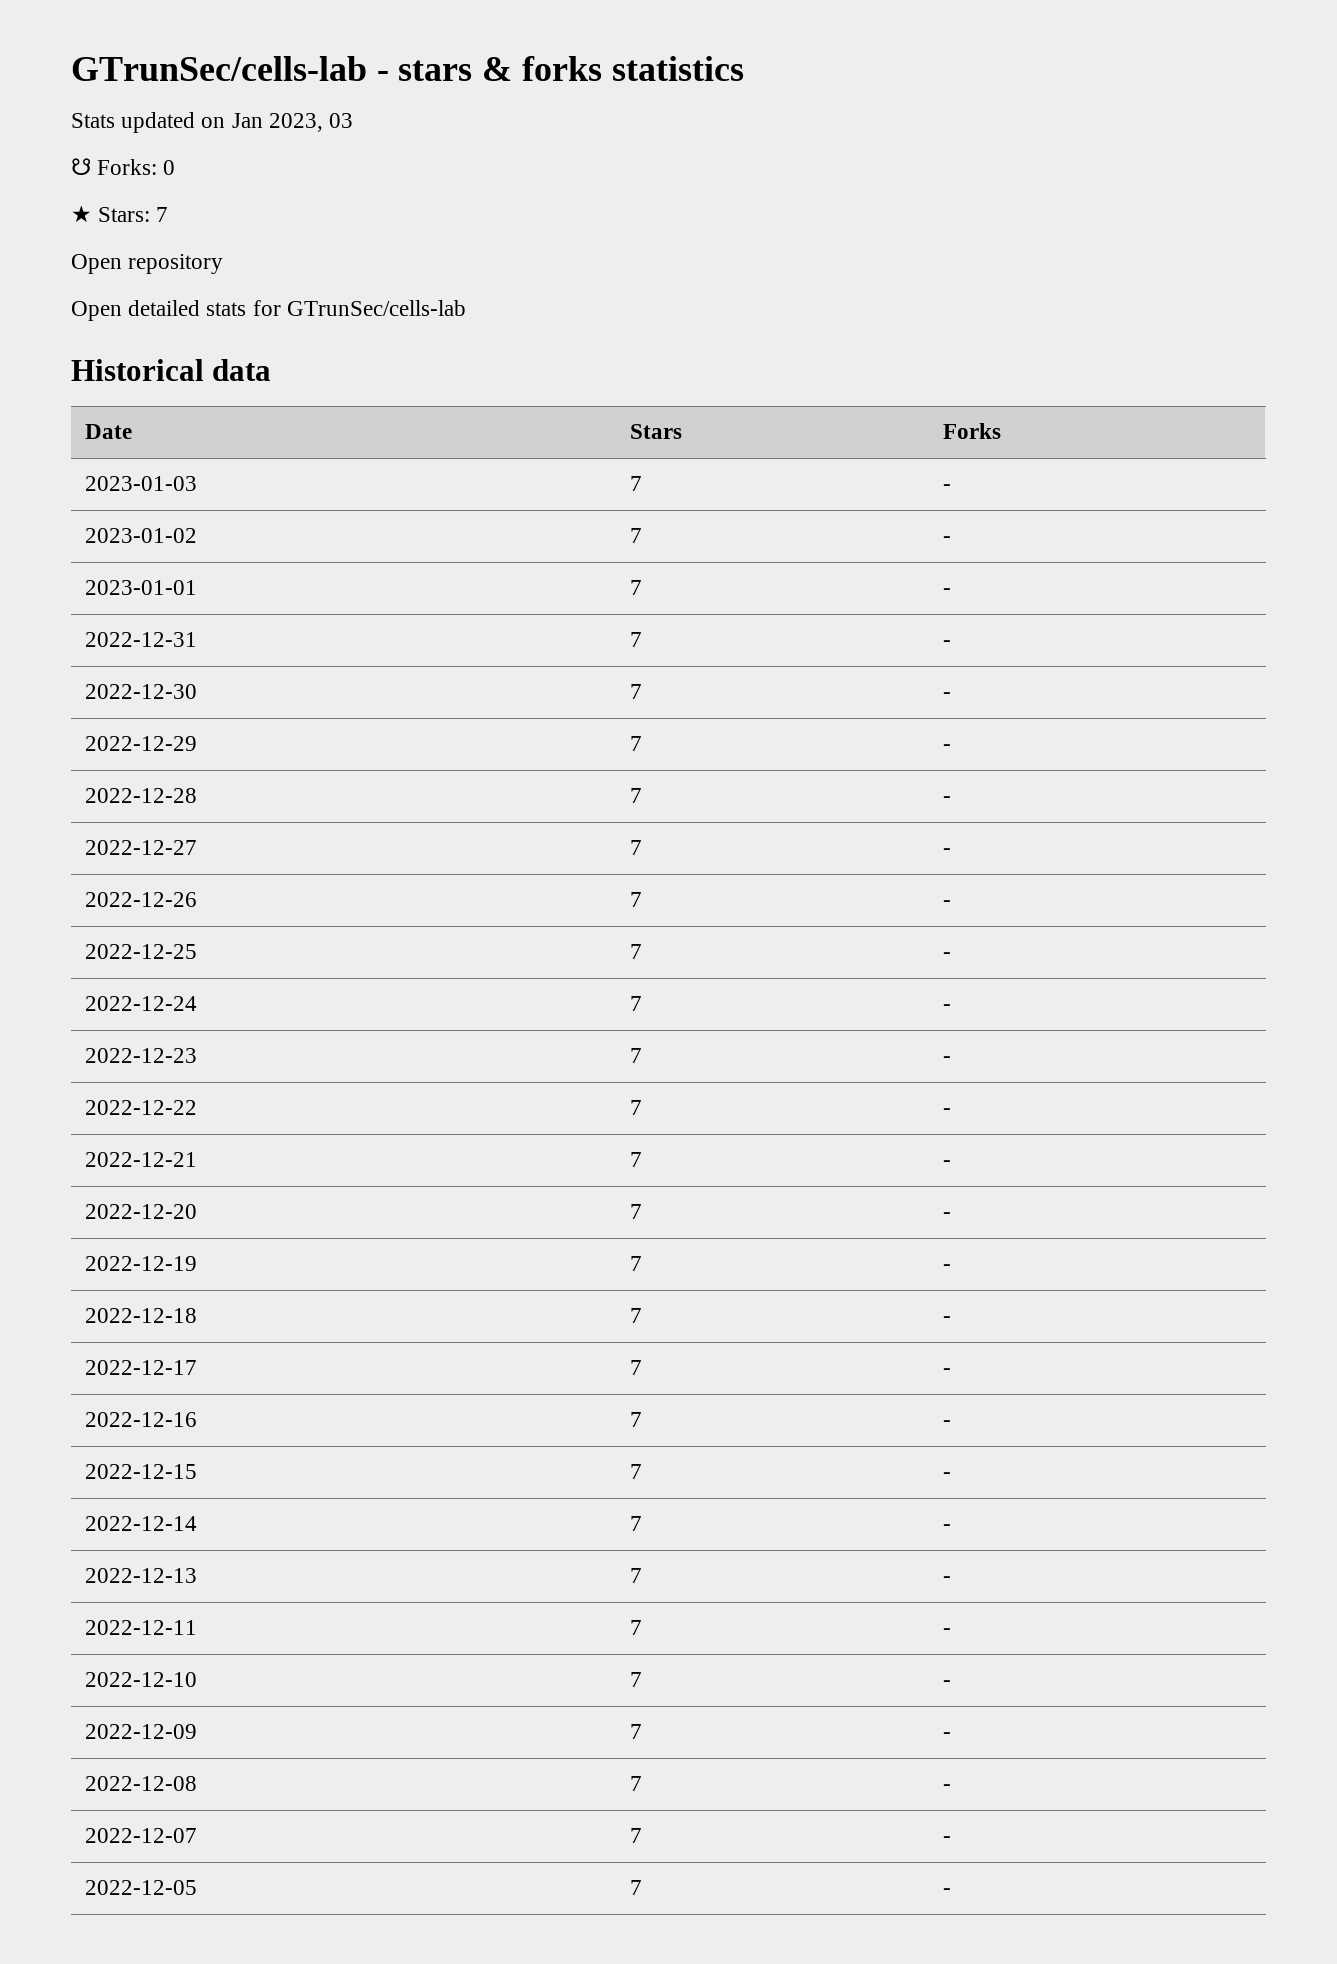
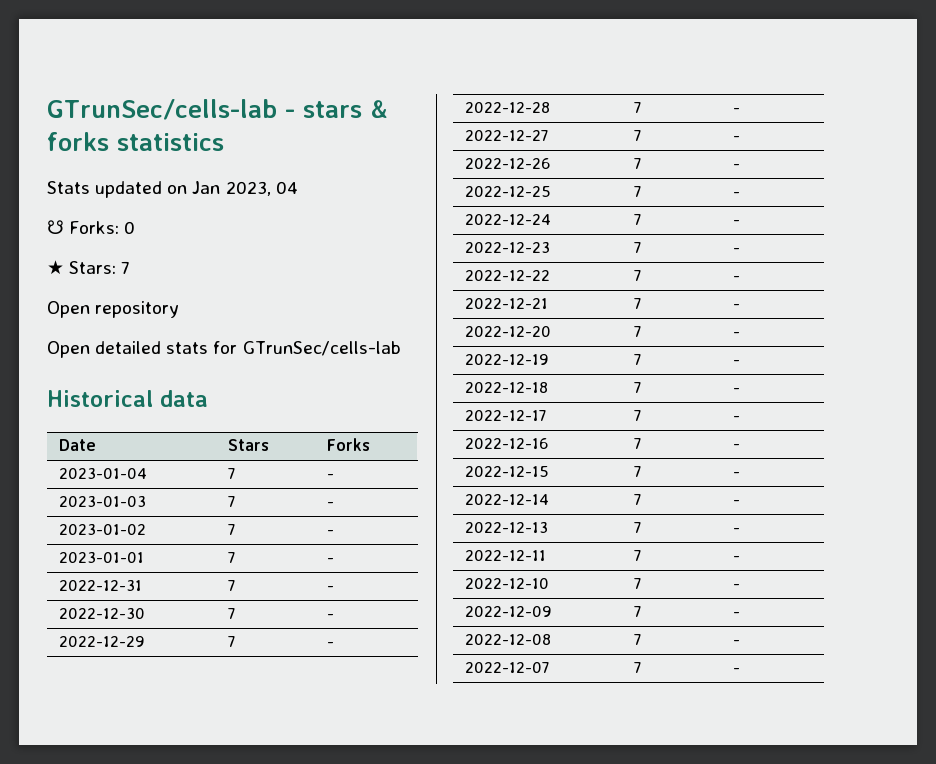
- Stats updated on Jan 2023, 03
+ Stats updated on Jan 2023, 04
+ 2023-01-04 | 7 | -
- 2022-12-05 | 7 | -

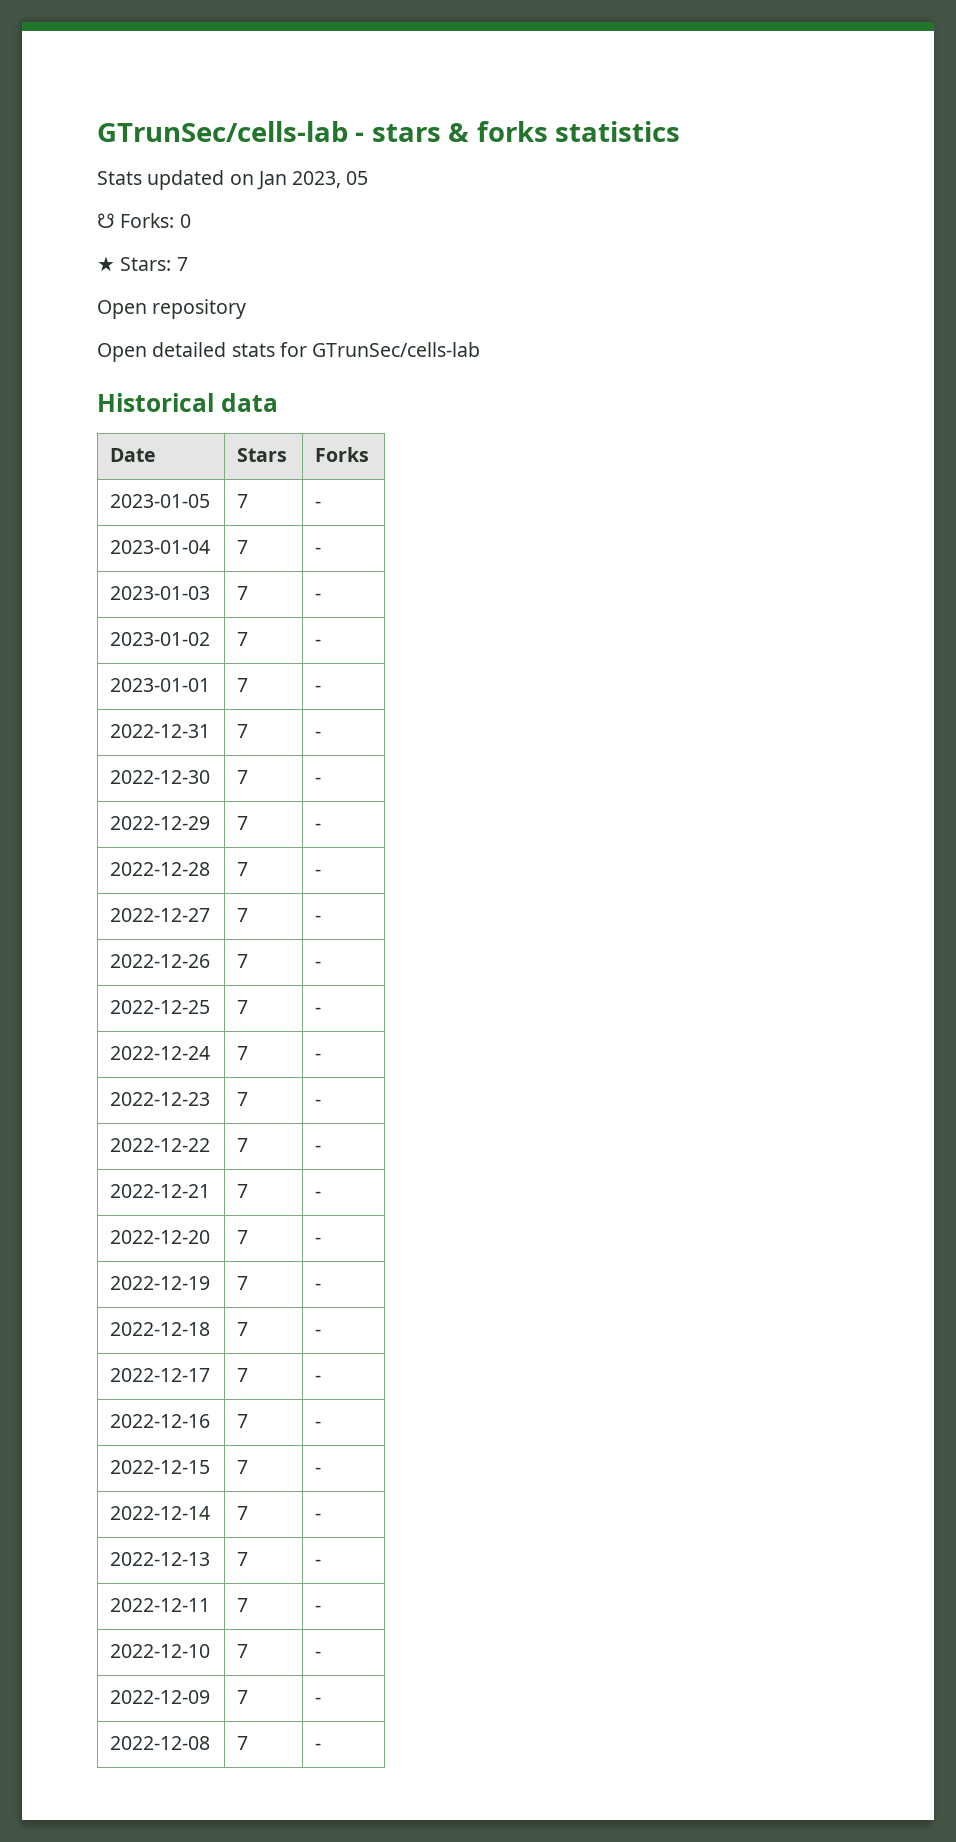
- Stats updated on Jan 2023, 04
+ Stats updated on Jan 2023, 05
+ 2023-01-05 | 7 | -
- 2022-12-07 | 7 | -

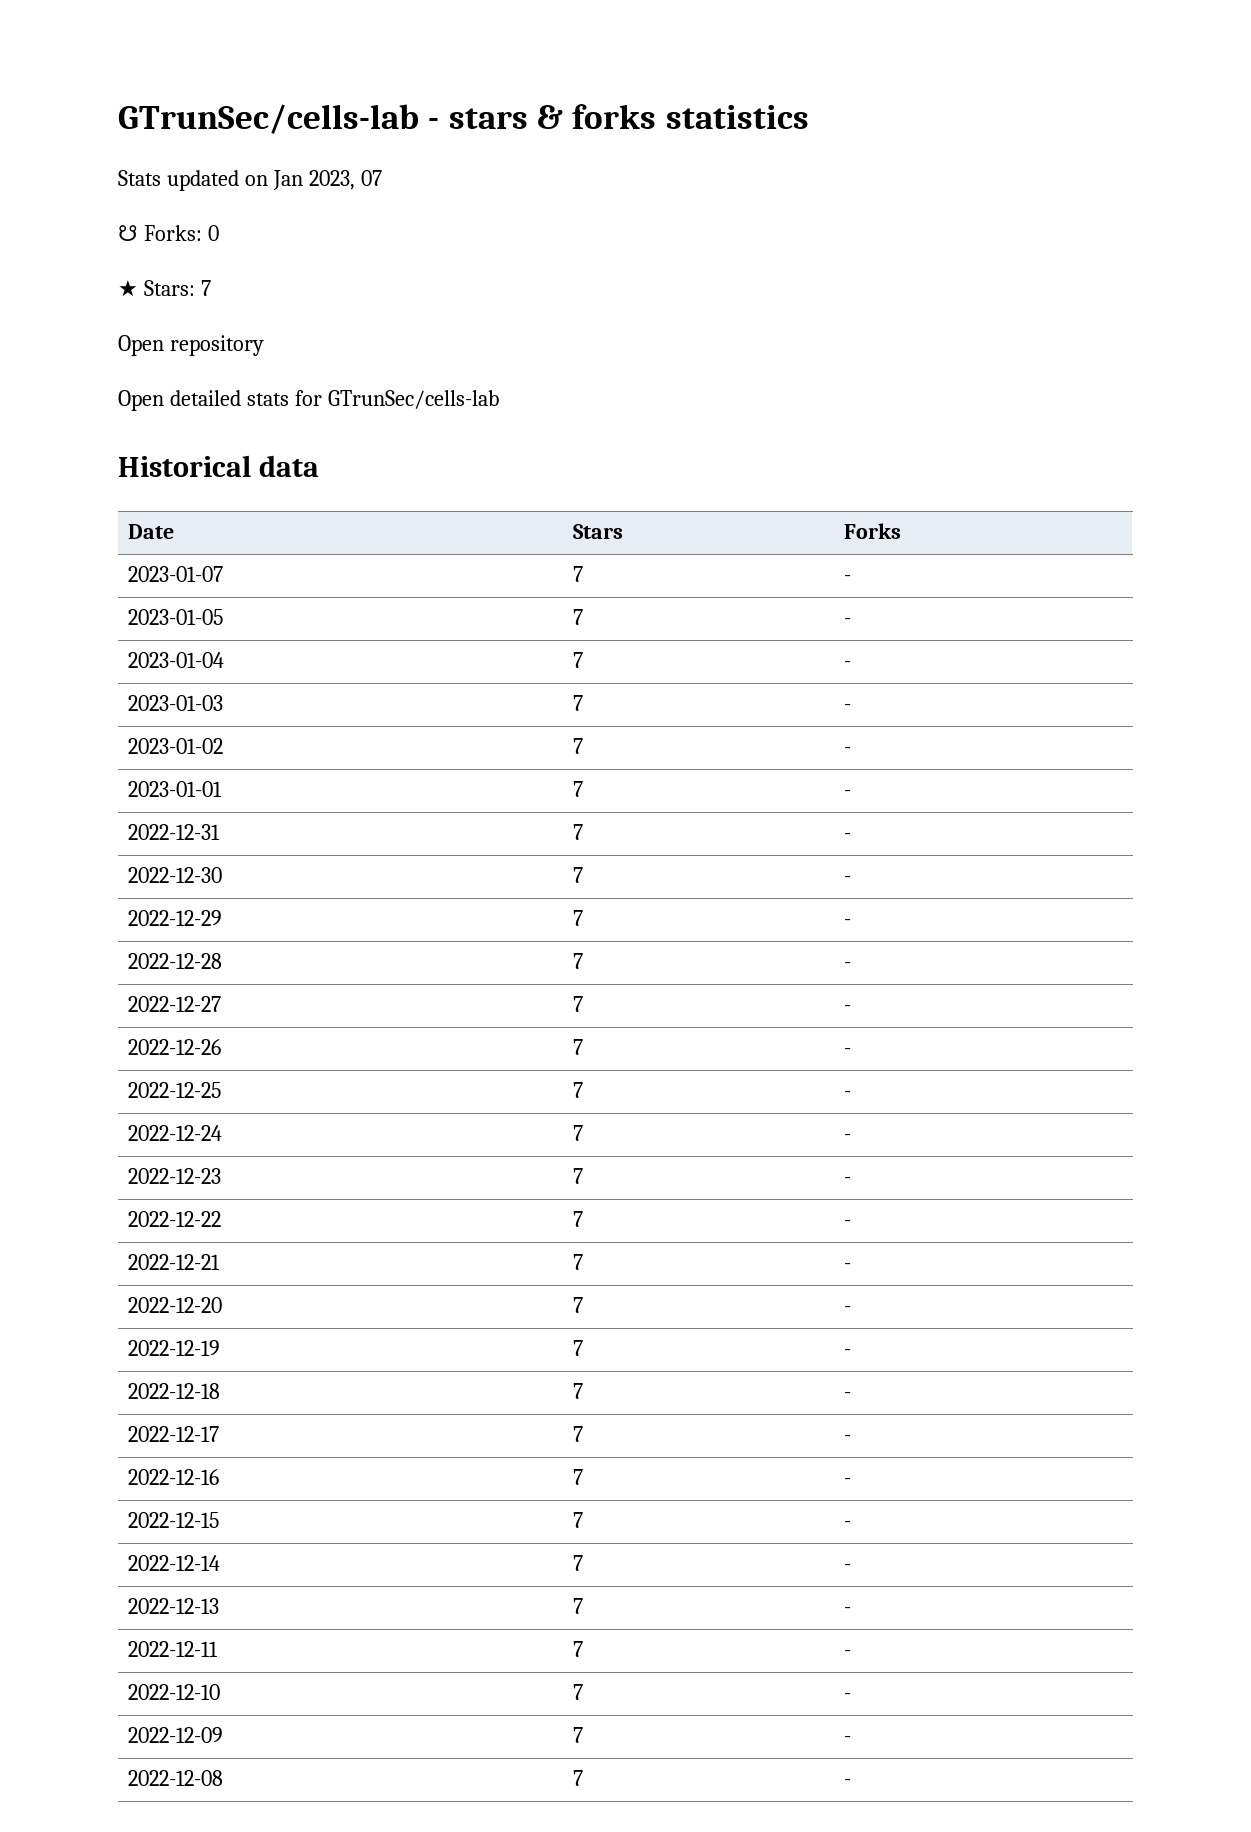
- Stats updated on Jan 2023, 05
+ Stats updated on Jan 2023, 07
+ 2023-01-07 | 7 | -

